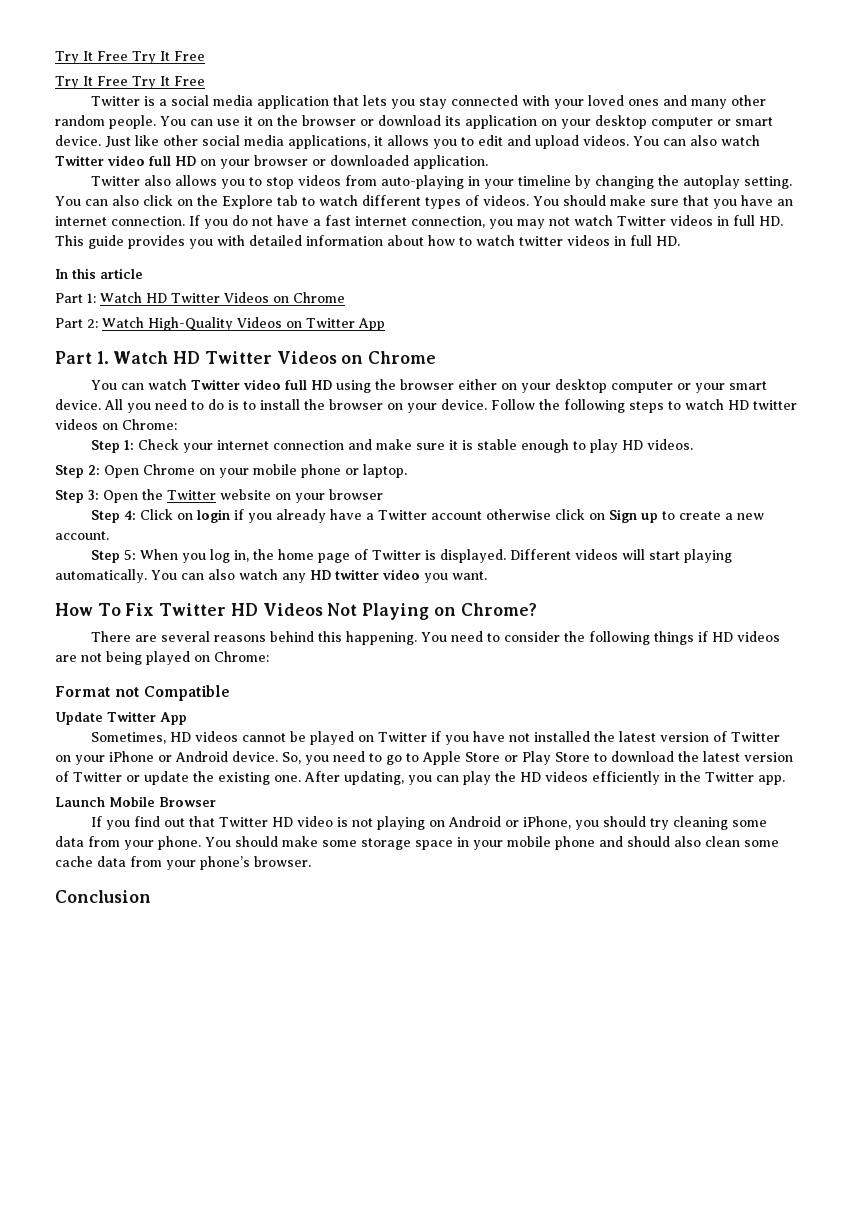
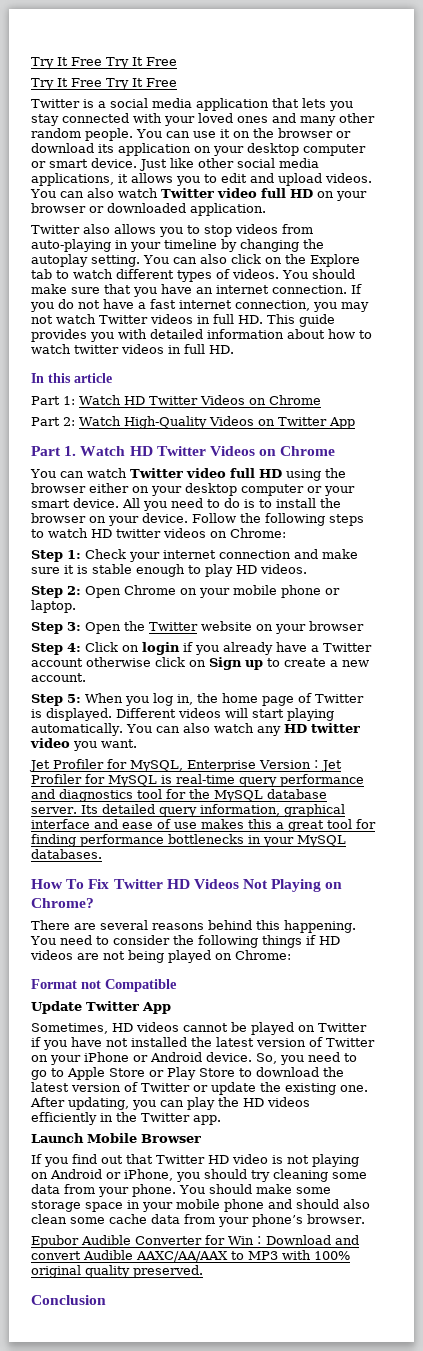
+ Jet Profiler for MySQL, Enterprise Version：Jet Profiler for MySQL is real-time query performance and diagnostics tool for the MySQL database server. Its detailed query information, graphical interface and ease of use makes this a great tool for finding performance bottlenecks in your MySQL databases.
+ Epubor Audible Converter for Win：Download and convert Audible AAXC/AA/AAX to MP3 with 100% original quality preserved.

